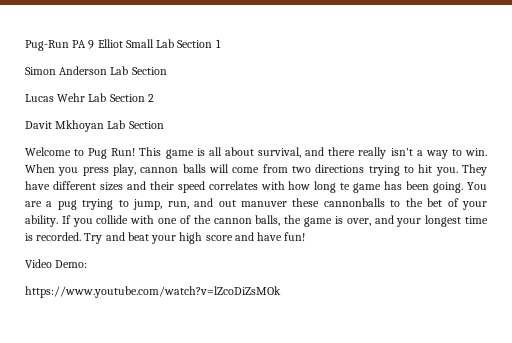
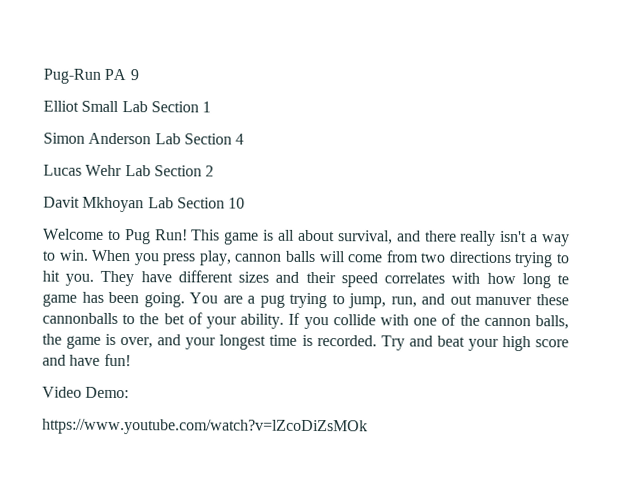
- Pug-Run PA 9 Elliot Small Lab Section 1
+ Pug-Run PA 9
+ Elliot Small Lab Section 1
- Simon Anderson Lab Section
+ Simon Anderson Lab Section 4
- Davit Mkhoyan Lab Section
+ Davit Mkhoyan Lab Section 10

